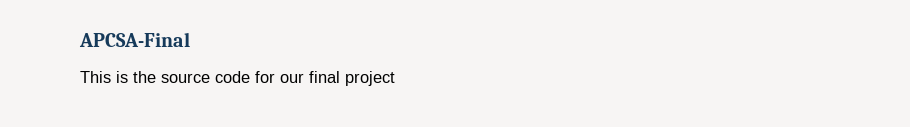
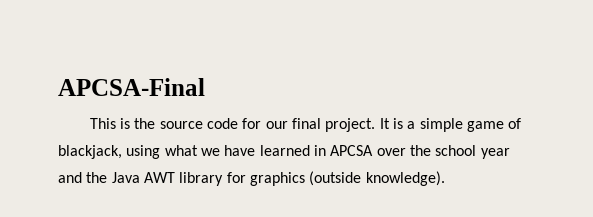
- This is the source code for our final project
+ This is the source code for our final project. It is a simple game of blackjack, using what we have learned in APCSA over the school year and the Java AWT library for graphics (outside knowledge).

